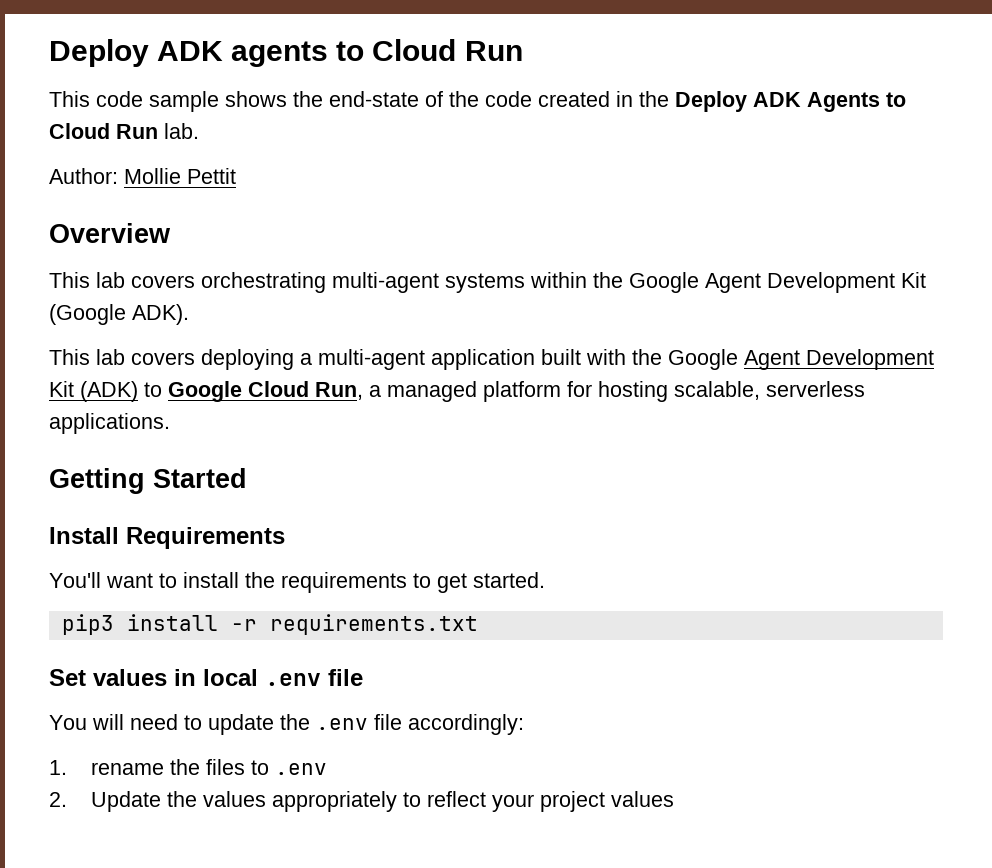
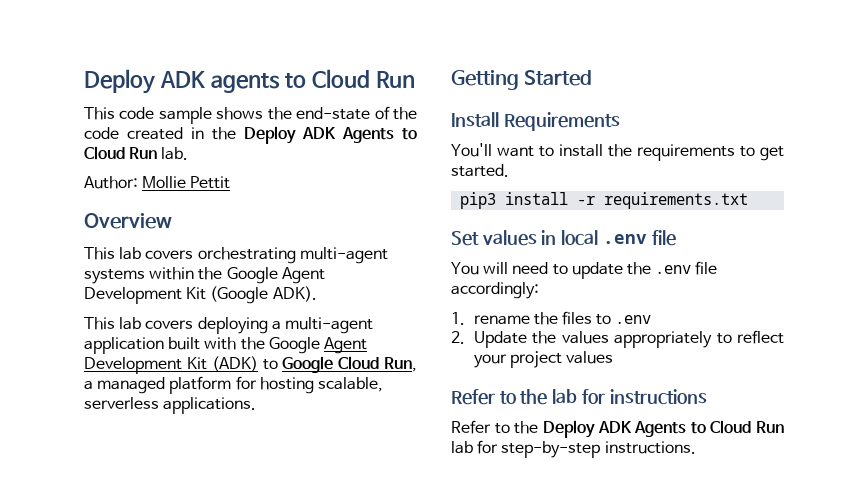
+ Refer to the lab for instructions
+ Refer to the Deploy ADK Agents to Cloud Run lab for step-by-step instructions.

